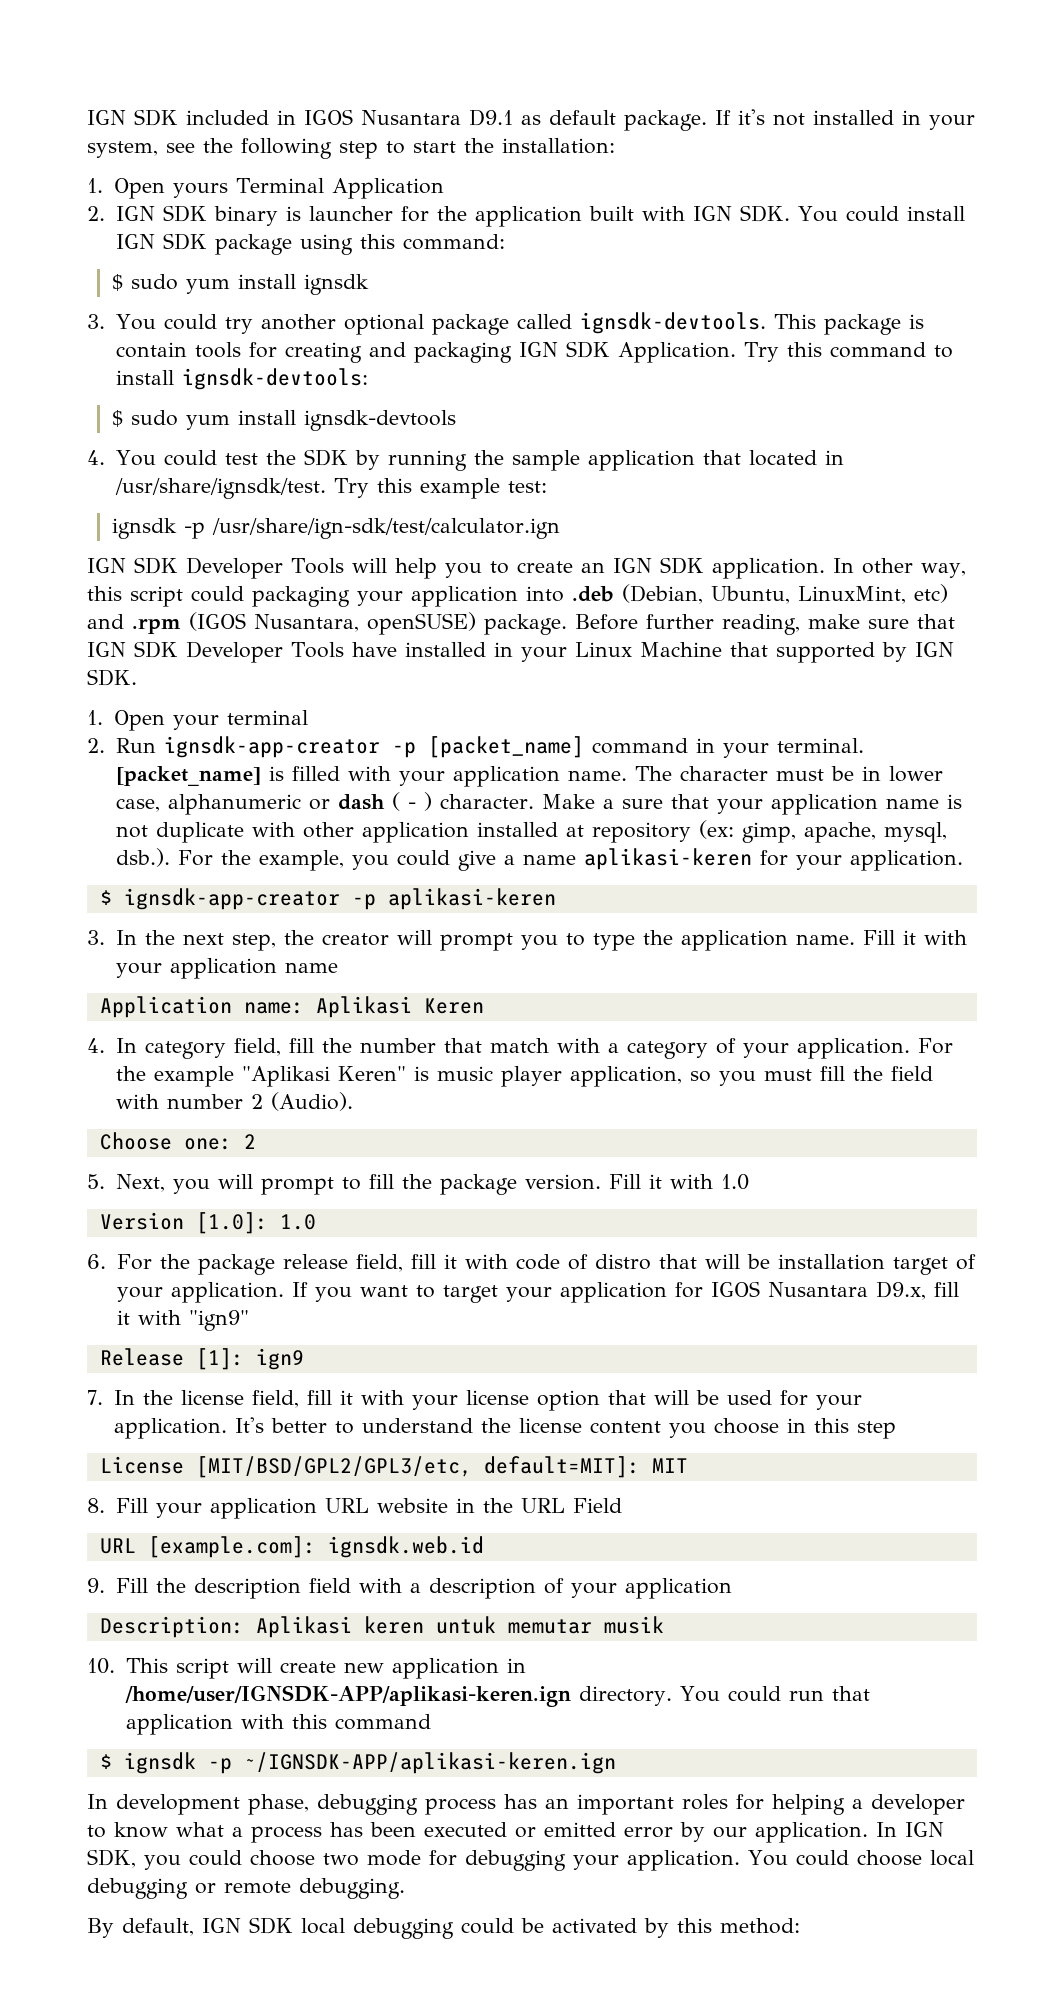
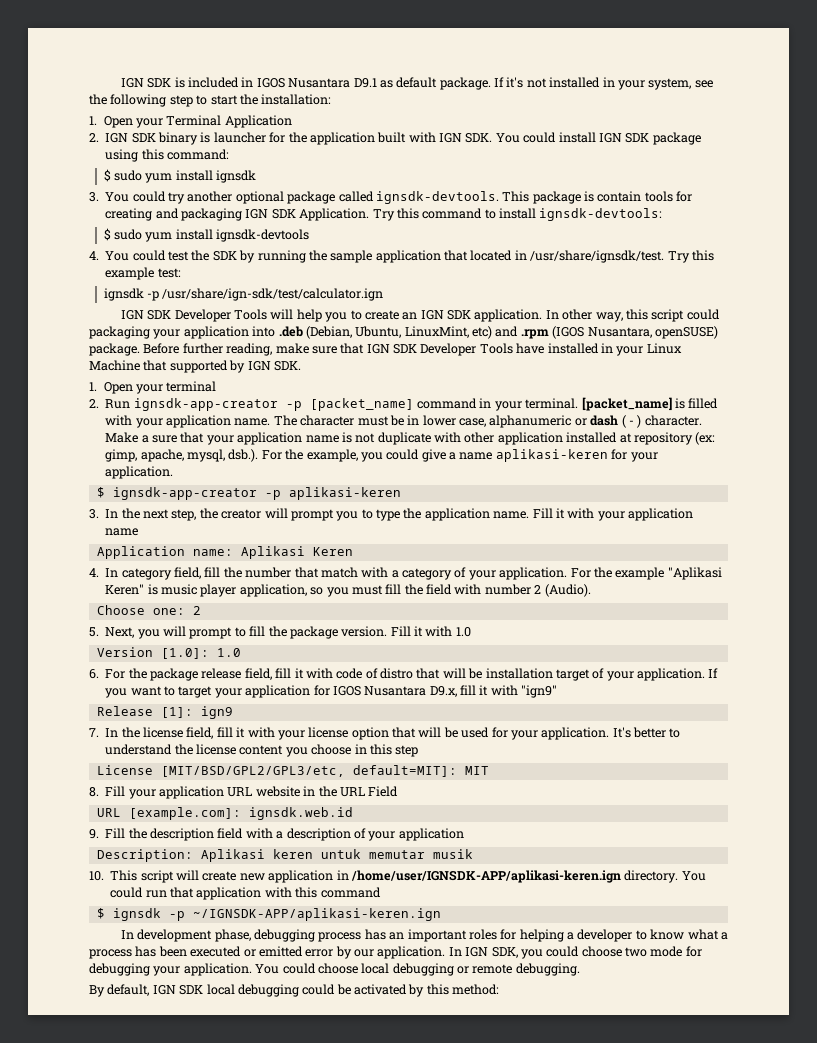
- IGN SDK included in IGOS Nusantara D9.1 as default package.
+ IGN SDK is included in IGOS Nusantara D9.1 as default package.
- 1. Open yours Terminal Application
+ 1. Open your Terminal Application

